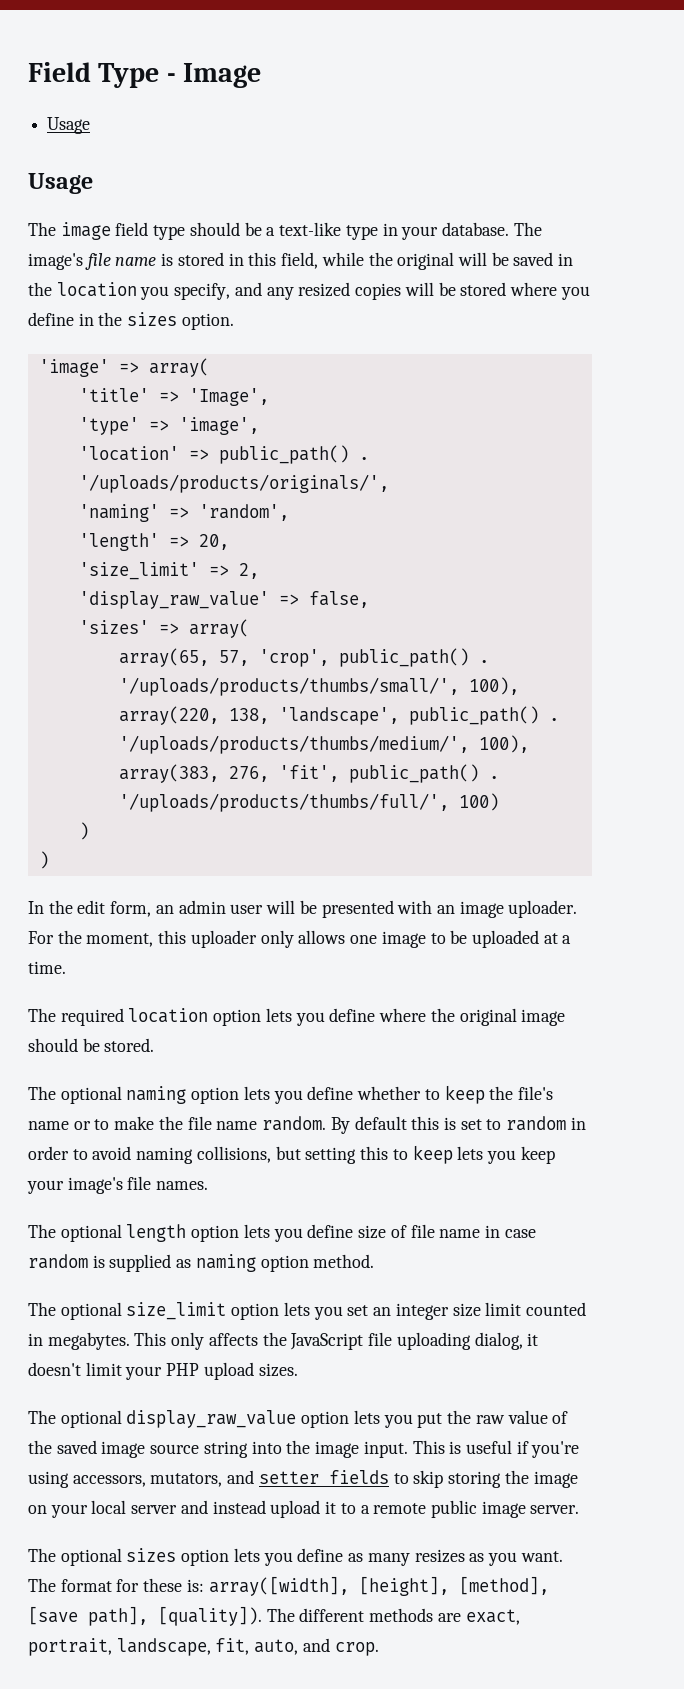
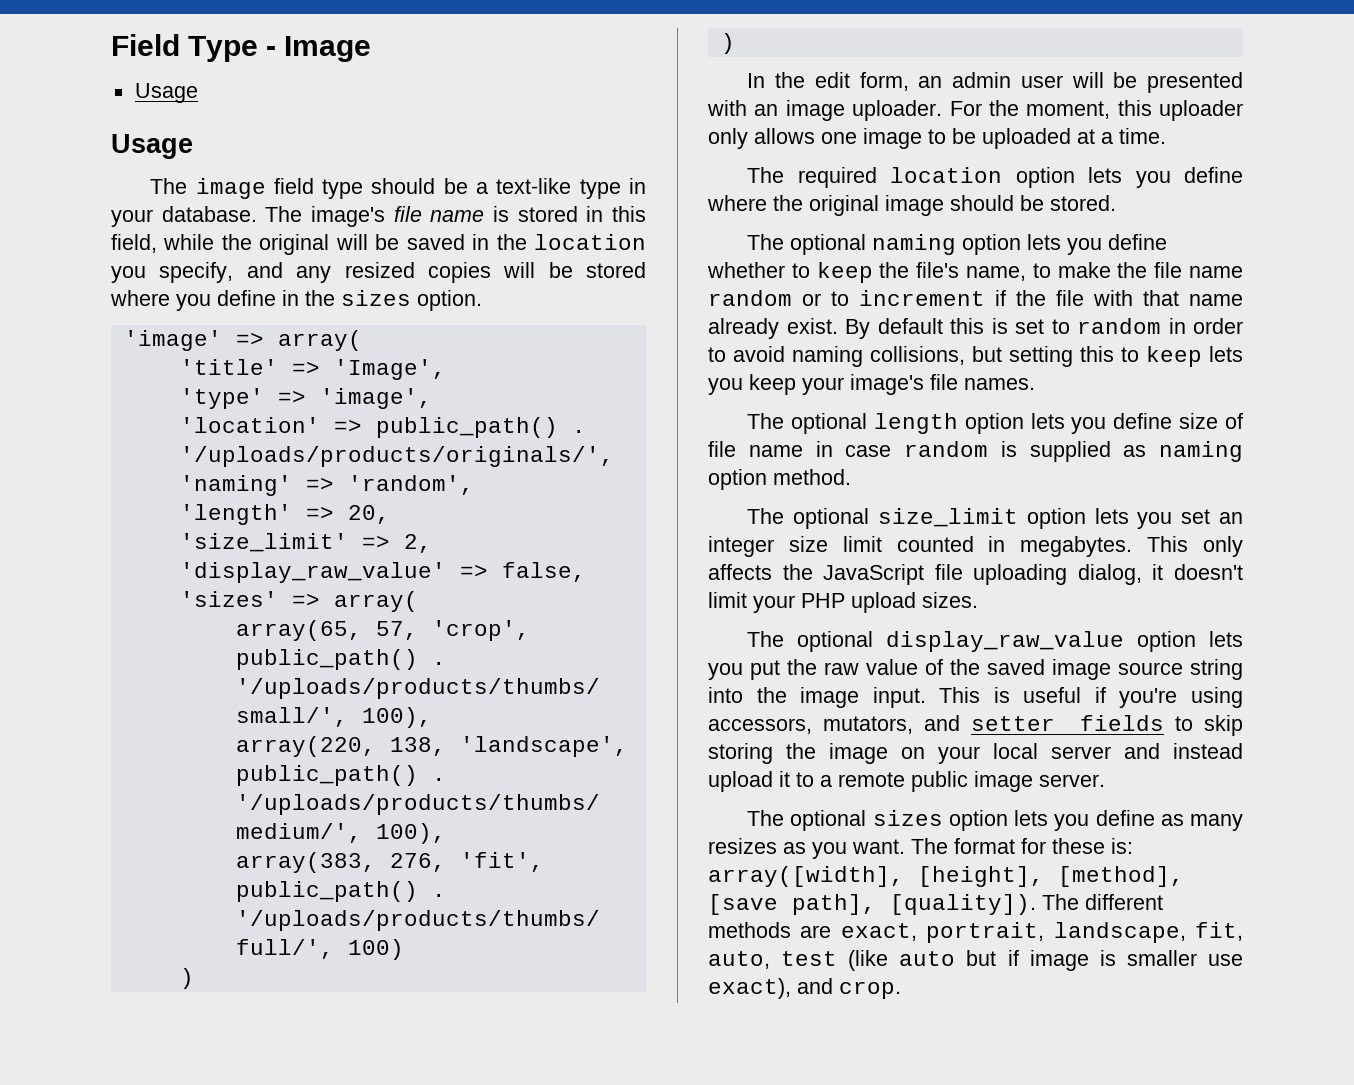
- The optional naming option lets you define whether to keep the file's name or to make the file name random.
+ The optional naming option lets you define whether to keep the file's name, to make the file name random or to increment if the file with that name already exist.
- The different methods are exact, portrait, landscape, fit, auto, and crop.
+ The different methods are exact, portrait, landscape, fit, auto, test (like auto but if image is smaller use exact), and crop.

